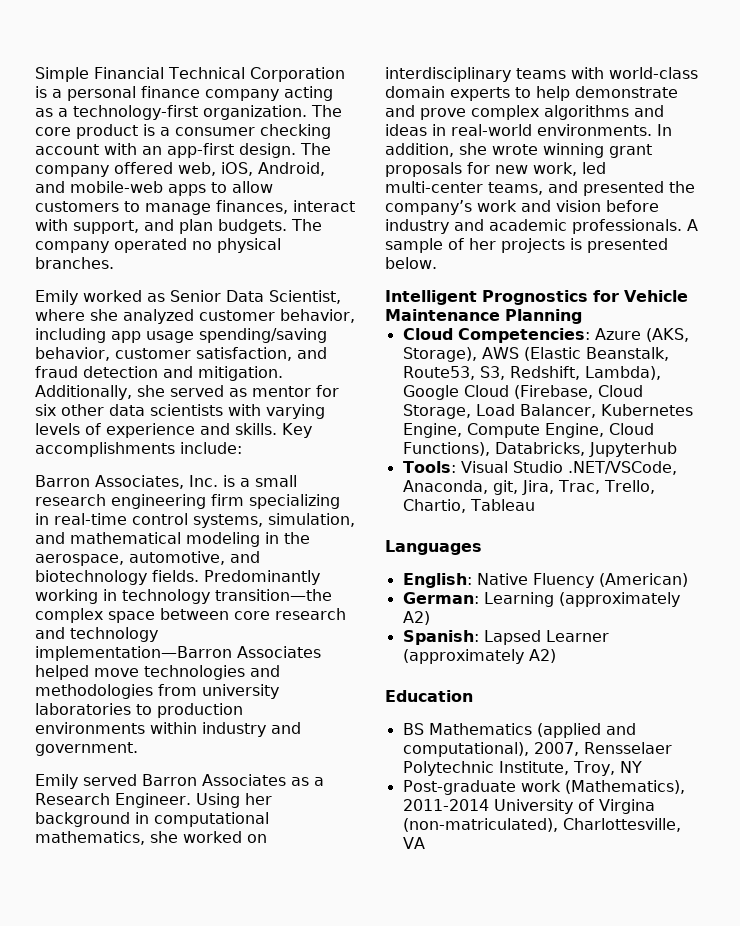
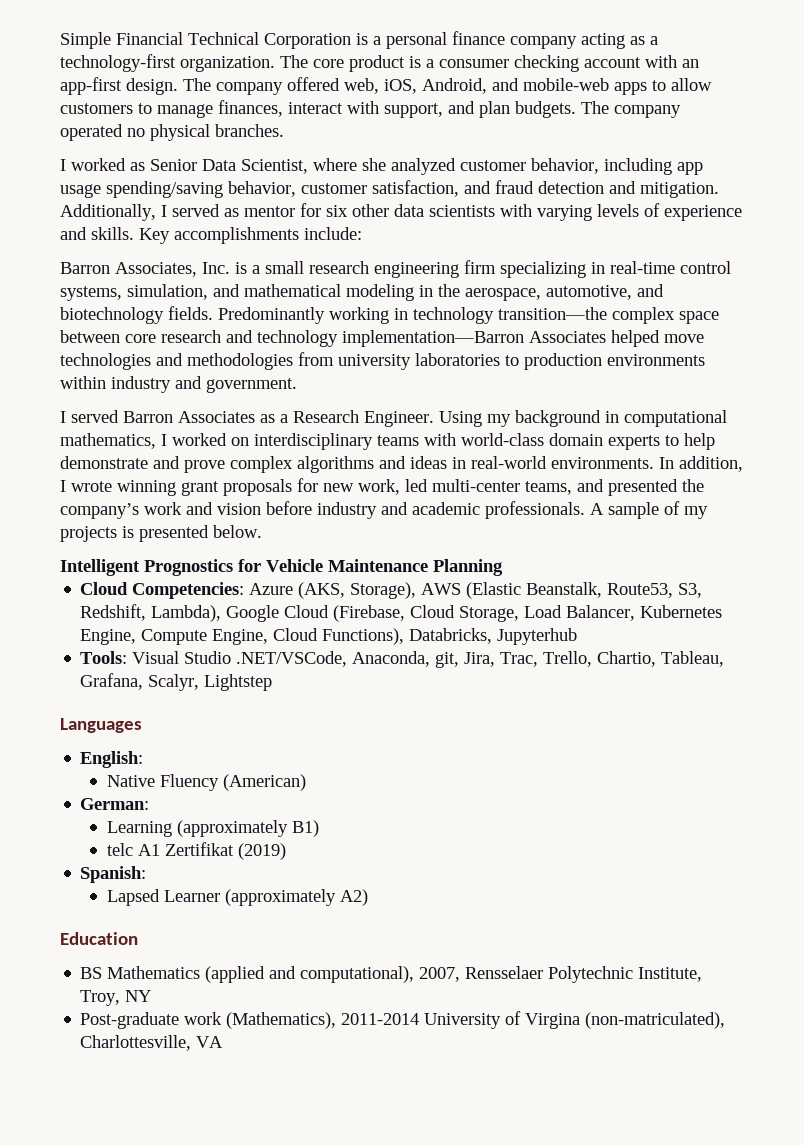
- Emily worked as Senior Data Scientist, where she analyzed customer behavior, including app usage spending/saving behavior, customer satisfaction, and fraud detection and mitigation.
+ I worked as Senior Data Scientist, where she analyzed customer behavior, including app usage spending/saving behavior, customer satisfaction, and fraud detection and mitigation.
- Additionally, she served as mentor for six other data scientists with varying levels of experience and skills.
+ Additionally, I served as mentor for six other data scientists with varying levels of experience and skills.
- Emily served Barron Associates as a Research Engineer.
+ I served Barron Associates as a Research Engineer.
- Using her background in computational mathematics, she worked on interdisciplinary teams with world-class domain experts to help demonstrate and prove complex algorithms and ideas in real-world environments.
+ Using my background in computational mathematics, I worked on interdisciplinary teams with world-class domain experts to help demonstrate and prove complex algorithms and ideas in real-world environments.
- In addition, she wrote winning grant proposals for new work, led multi-center teams, and presented the company’s work and vision before industry and academic professionals.
+ In addition, I wrote winning grant proposals for new work, led multi-center teams, and presented the company’s work and vision before industry and academic professionals.
- A sample of her projects is presented below.
+ A sample of my projects is presented below.
- Tools: Visual Studio .NET/VSCode, Anaconda, git, Jira, Trac, Trello, Chartio, Tableau
+ Tools: Visual Studio .NET/VSCode, Anaconda, git, Jira, Trac, Trello, Chartio, Tableau, Grafana, Scalyr, Lightstep
- English: Native Fluency (American)
+ English:
+ Native Fluency (American)
- German: Learning (approximately A2)
+ German:
+ Learning (approximately B1)
+ telc A1 Zertifikat (2019)
- Spanish: Lapsed Learner (approximately A2)
+ Spanish:
+ Lapsed Learner (approximately A2)

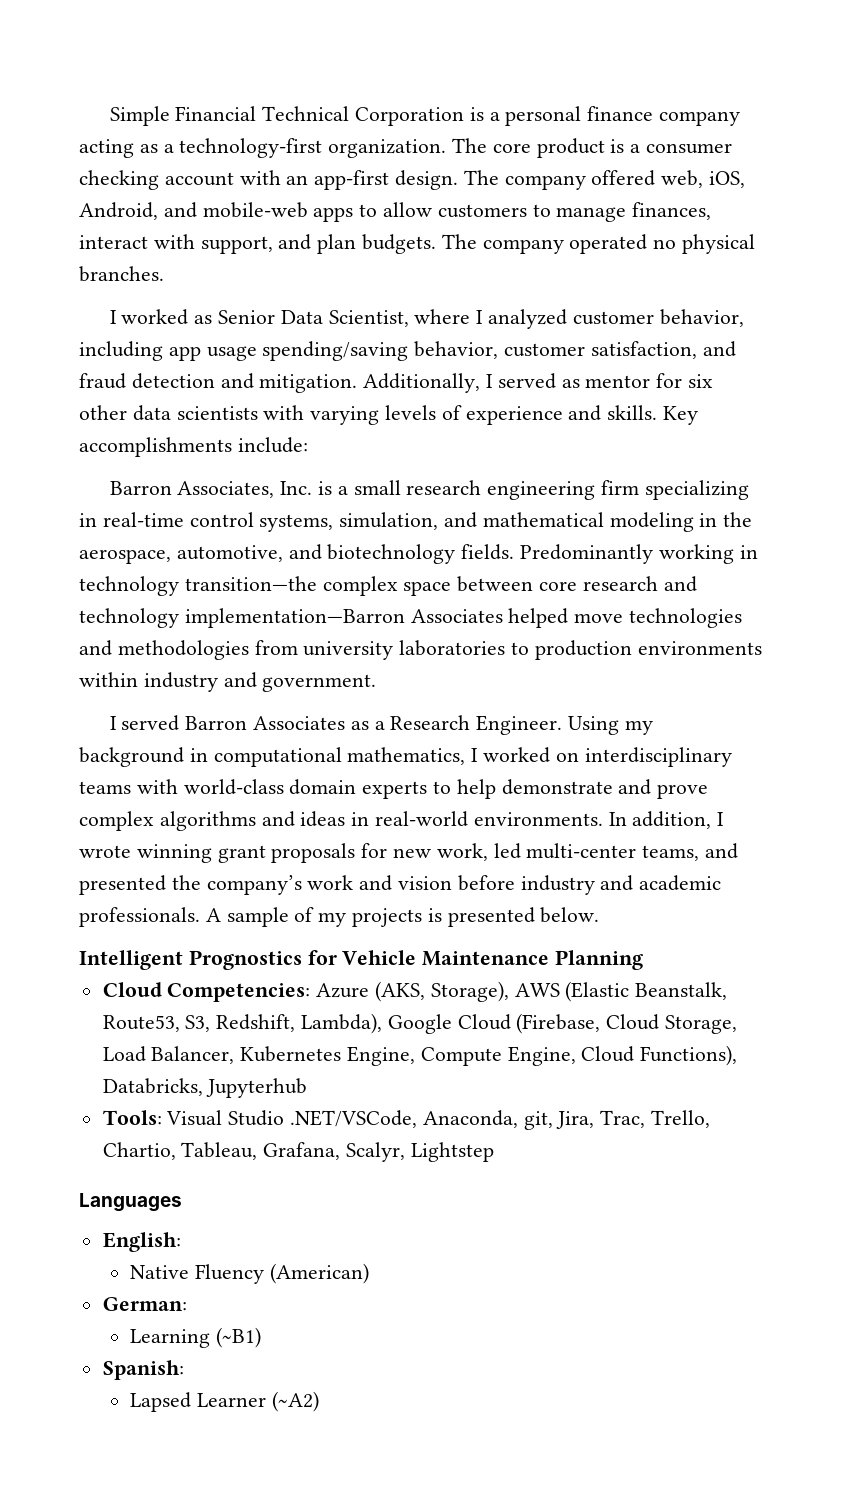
- I worked as Senior Data Scientist, where she analyzed customer behavior, including app usage spending/saving behavior, customer satisfaction, and fraud detection and mitigation.
+ I worked as Senior Data Scientist, where I analyzed customer behavior, including app usage spending/saving behavior, customer satisfaction, and fraud detection and mitigation.
- Learning (approximately B1)
- telc A1 Zertifikat (2019)
+ Learning (~B1)
  Spanish:
- Lapsed Learner (approximately A2)
- Education
- BS Mathematics (applied and computational), 2007, Rensselaer Polytechnic Institute, Troy, NY
- Post-graduate work (Mathematics), 2011-2014 University of Virgina (non-matriculated), Charlottesville, VA
+ Lapsed Learner (~A2)

